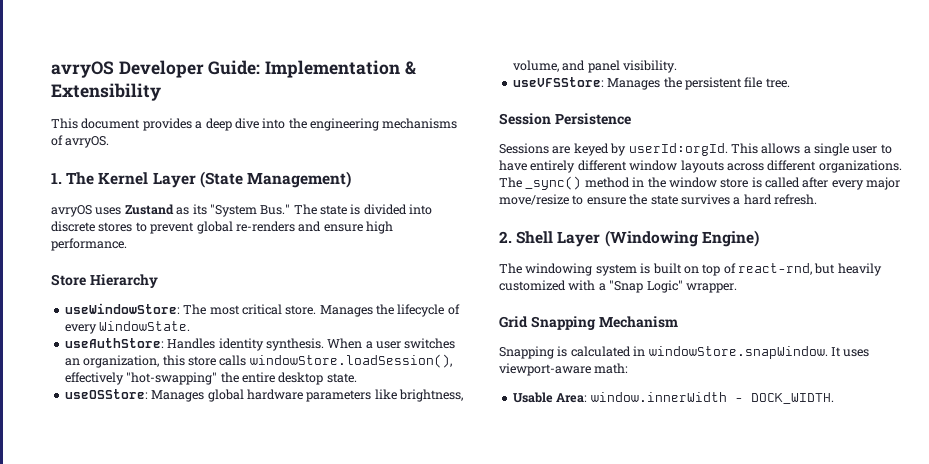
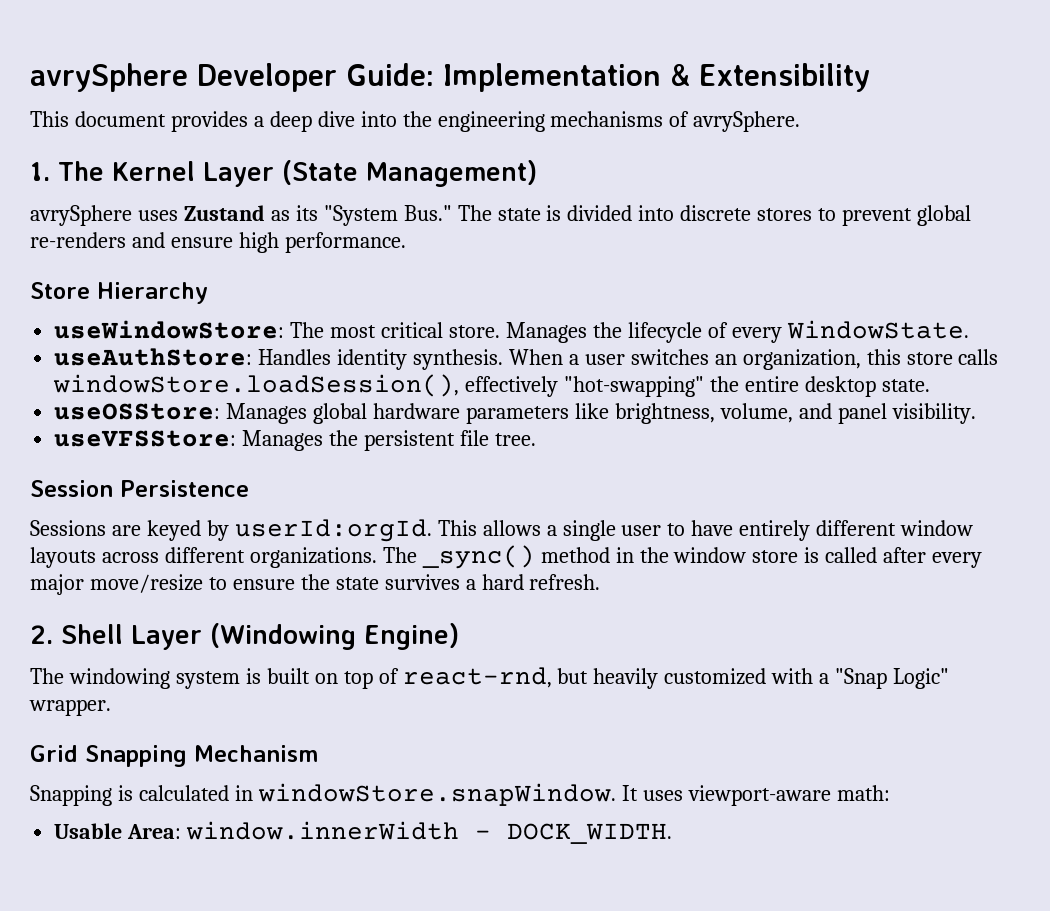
- avryOS Developer Guide: Implementation & Extensibility
+ avrySphere Developer Guide: Implementation & Extensibility
- This document provides a deep dive into the engineering mechanisms of avryOS.
+ This document provides a deep dive into the engineering mechanisms of avrySphere.
- avryOS uses Zustand as its "System Bus." The state is divided into discrete stores to prevent global re-renders and ensure high performance.
+ avrySphere uses Zustand as its "System Bus." The state is divided into discrete stores to prevent global re-renders and ensure high performance.

